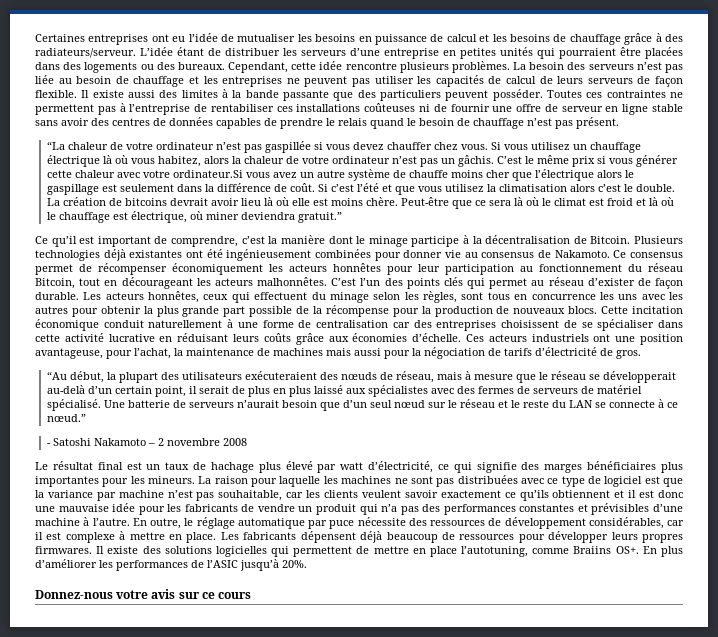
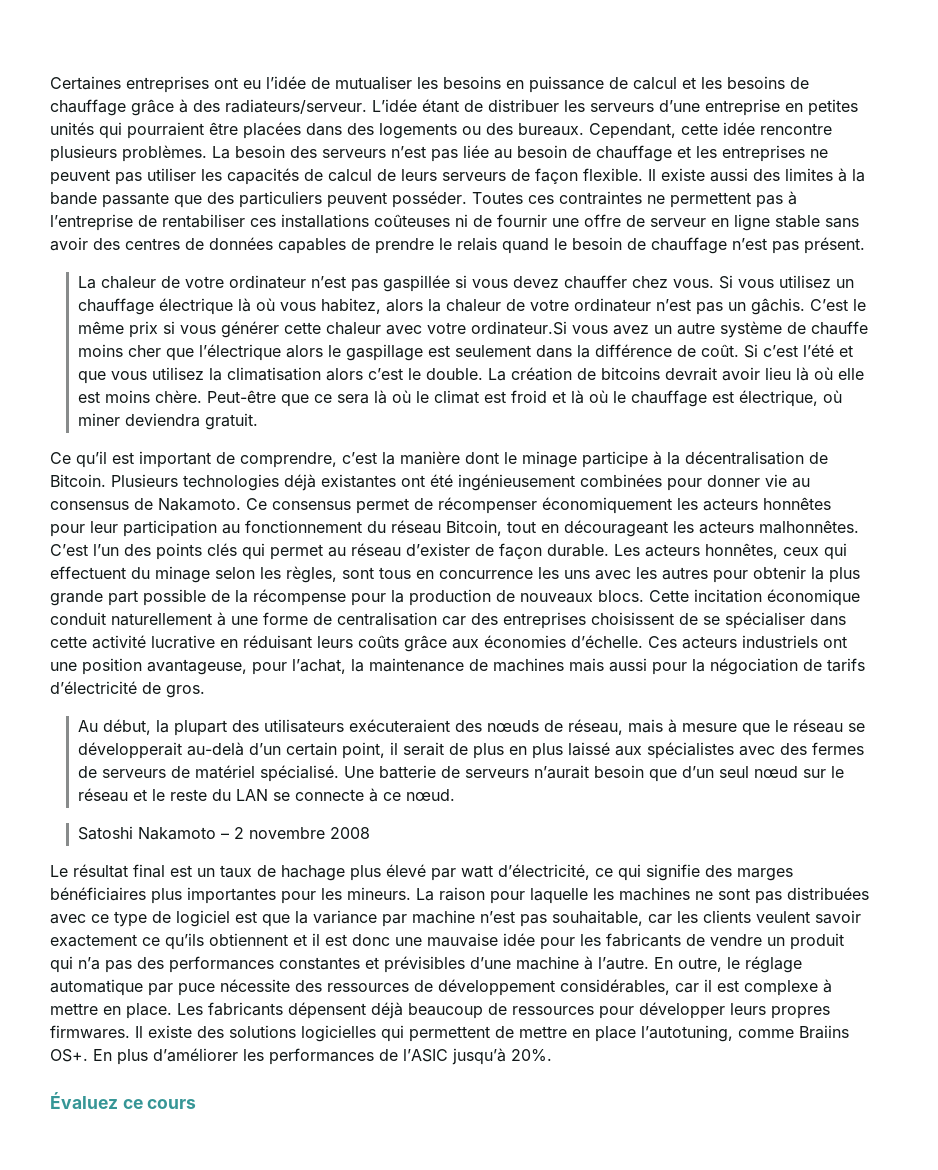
- “La chaleur de votre ordinateur n’est pas gaspillée si vous devez chauffer chez vous.
+ La chaleur de votre ordinateur n’est pas gaspillée si vous devez chauffer chez vous.
- Peut-être que ce sera là où le climat est froid et là où le chauffage est électrique, où miner deviendra gratuit.”
+ Peut-être que ce sera là où le climat est froid et là où le chauffage est électrique, où miner deviendra gratuit.
- “Au début, la plupart des utilisateurs exécuteraient des nœuds de réseau, mais à mesure que le réseau se développerait au-delà d’un certain point, il serait de plus en plus laissé aux spécialistes avec des fermes de serveurs de matériel spécialisé.
+ Au début, la plupart des utilisateurs exécuteraient des nœuds de réseau, mais à mesure que le réseau se développerait au-delà d’un certain point, il serait de plus en plus laissé aux spécialistes avec des fermes de serveurs de matériel spécialisé.
- Une batterie de serveurs n’aurait besoin que d’un seul nœud sur le réseau et le reste du LAN se connecte à ce nœud.”
- - Satoshi Nakamoto – 2 novembre 2008
+ Une batterie de serveurs n’aurait besoin que d’un seul nœud sur le réseau et le reste du LAN se connecte à ce nœud.
+ Satoshi Nakamoto – 2 novembre 2008
- Donnez-nous votre avis sur ce cours
+ Évaluez ce cours

